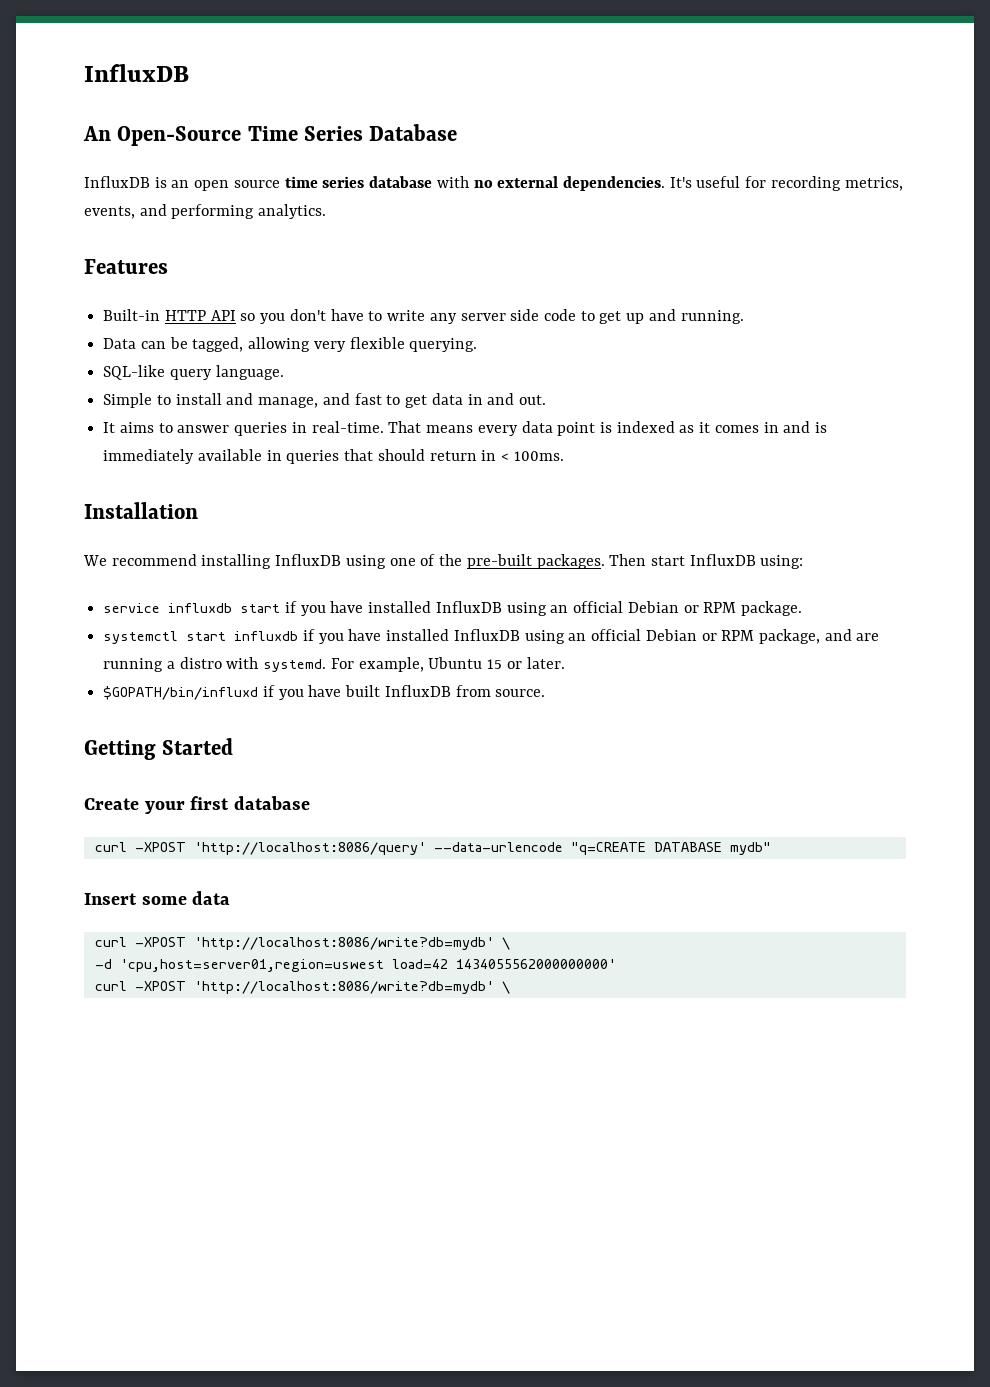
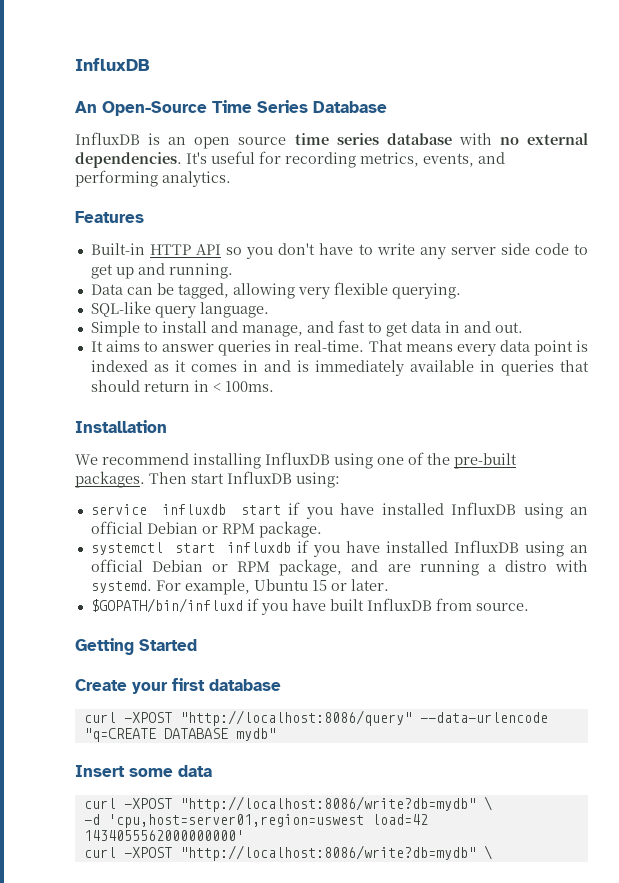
- curl -XPOST 'http://localhost:8086/query' --data-urlencode "q=CREATE DATABASE mydb"
+ curl -XPOST "http://localhost:8086/query" --data-urlencode "q=CREATE DATABASE mydb"
  Insert some data
- curl -XPOST 'http://localhost:8086/write?db=mydb' \
+ curl -XPOST "http://localhost:8086/write?db=mydb" \
  -d 'cpu,host=server01,region=uswest load=42 1434055562000000000'
- curl -XPOST 'http://localhost:8086/write?db=mydb' \
+ curl -XPOST "http://localhost:8086/write?db=mydb" \

